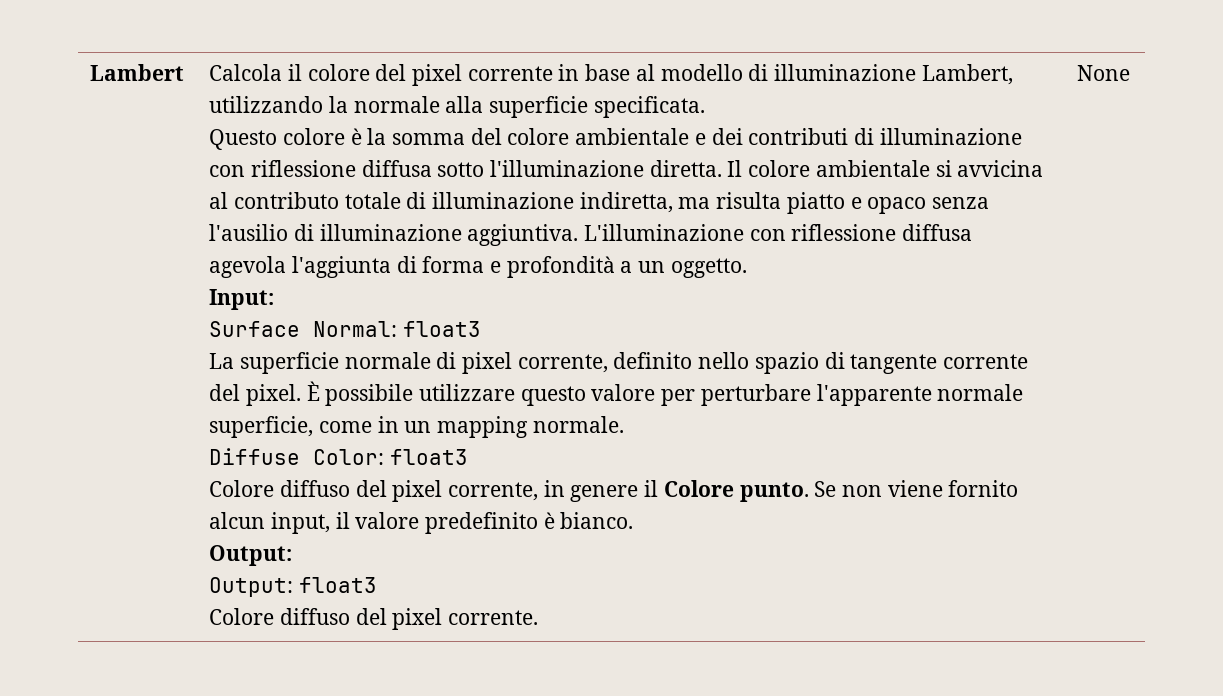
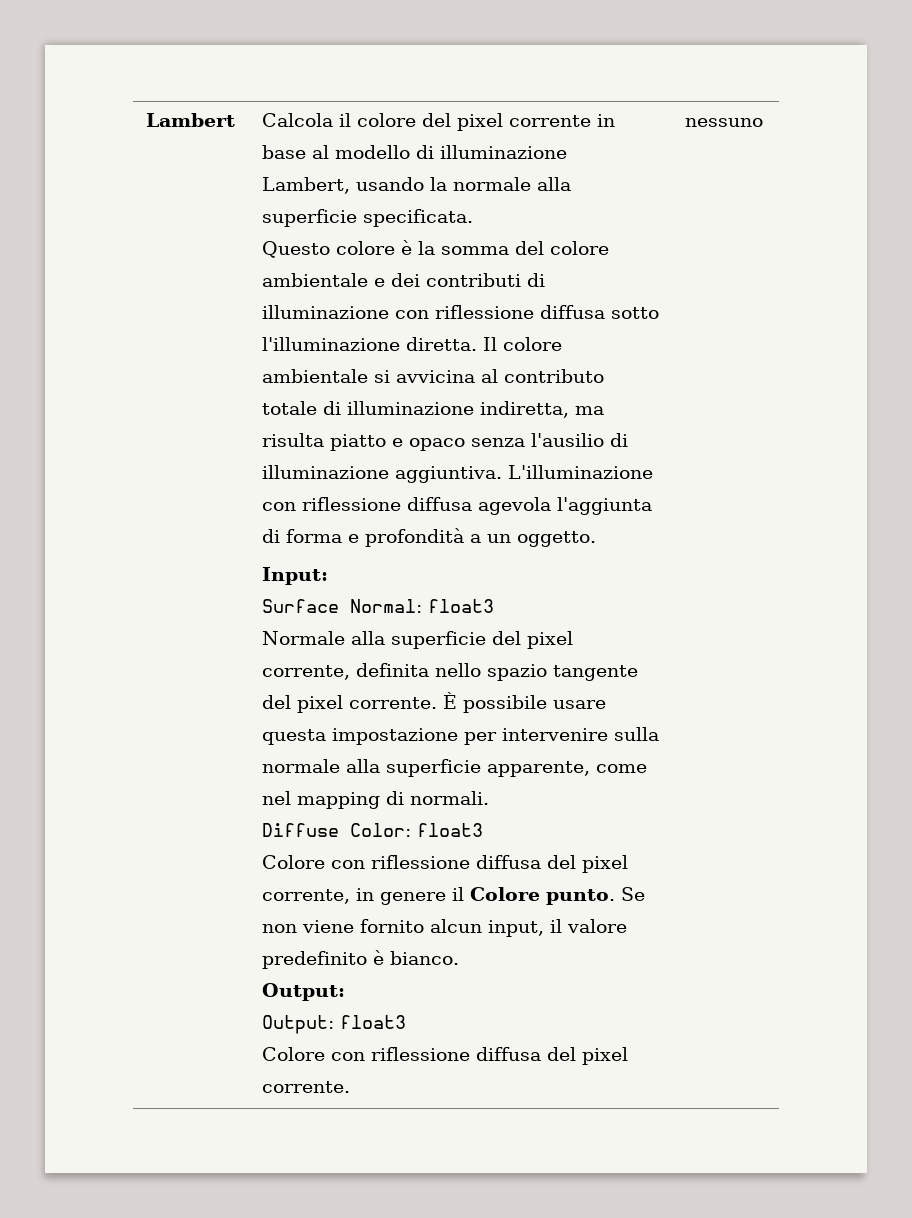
- Calcola il colore del pixel corrente in base al modello di illuminazione Lambert, utilizzando la normale alla superficie specificata.
+ Calcola il colore del pixel corrente in base al modello di illuminazione Lambert, usando la normale alla superficie specificata.
- La superficie normale di pixel corrente, definito nello spazio di tangente corrente del pixel. È possibile utilizzare questo valore per perturbare l'apparente normale superficie, come in un mapping normale.
+ Normale alla superficie del pixel corrente, definita nello spazio tangente del pixel corrente. È possibile usare questa impostazione per intervenire sulla normale alla superficie apparente, come nel mapping di normali.
- Colore diffuso del pixel corrente, in genere il Colore punto.
+ Colore con riflessione diffusa del pixel corrente, in genere il Colore punto.
- Colore diffuso del pixel corrente. | None
+ Colore con riflessione diffusa del pixel corrente. | nessuno

